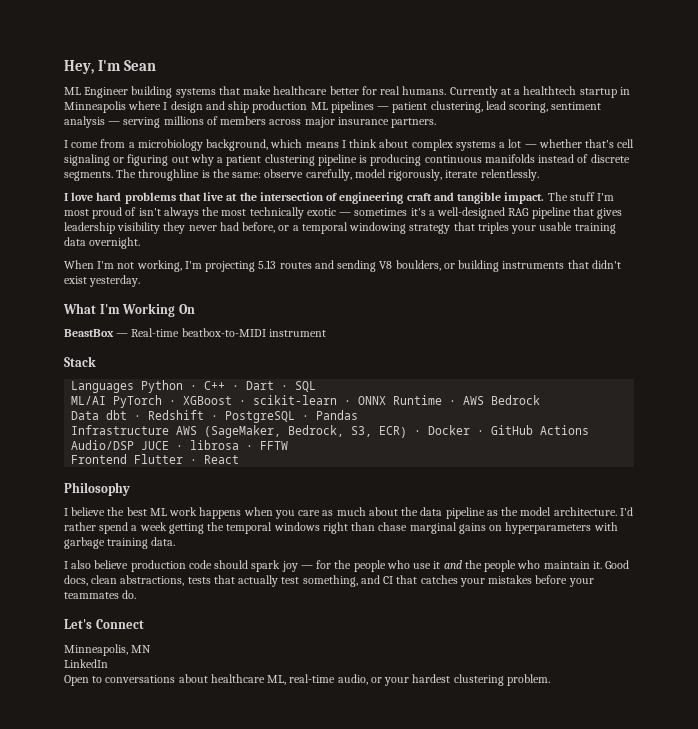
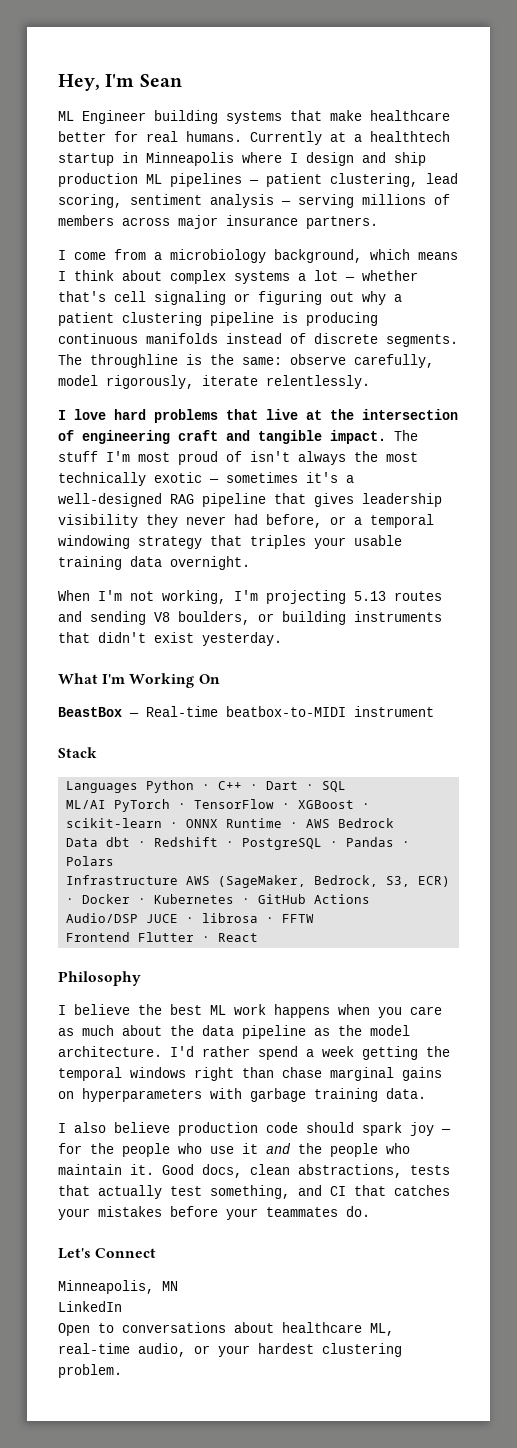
- ML/AI PyTorch · XGBoost · scikit-learn · ONNX Runtime · AWS Bedrock
+ ML/AI PyTorch · TensorFlow · XGBoost · scikit-learn · ONNX Runtime · AWS Bedrock
- Data dbt · Redshift · PostgreSQL · Pandas
+ Data dbt · Redshift · PostgreSQL · Pandas · Polars
- Infrastructure AWS (SageMaker, Bedrock, S3, ECR) · Docker · GitHub Actions
+ Infrastructure AWS (SageMaker, Bedrock, S3, ECR) · Docker · Kubernetes · GitHub Actions

